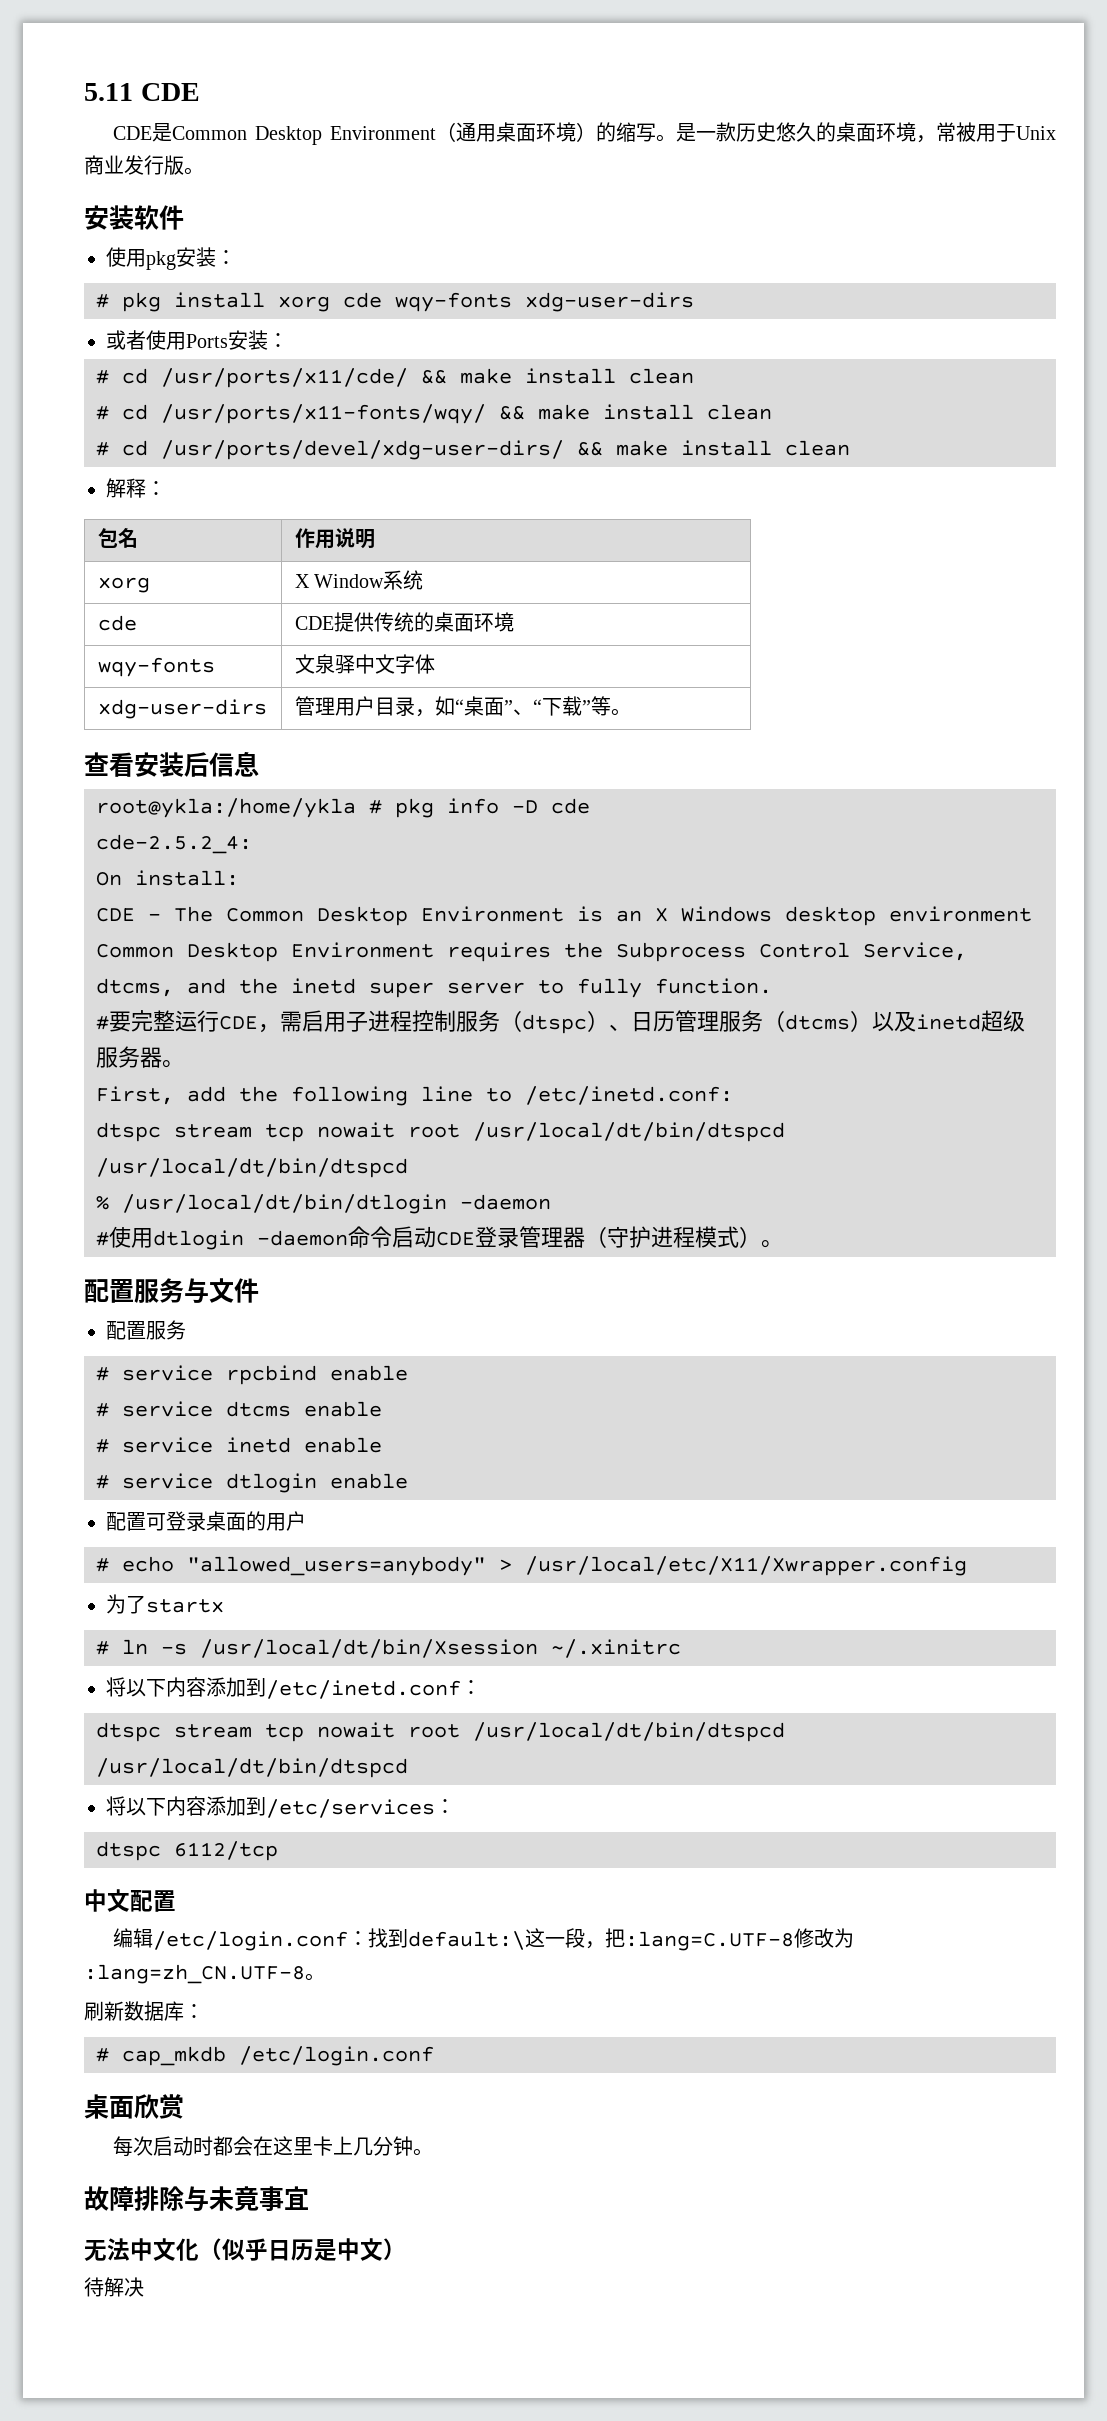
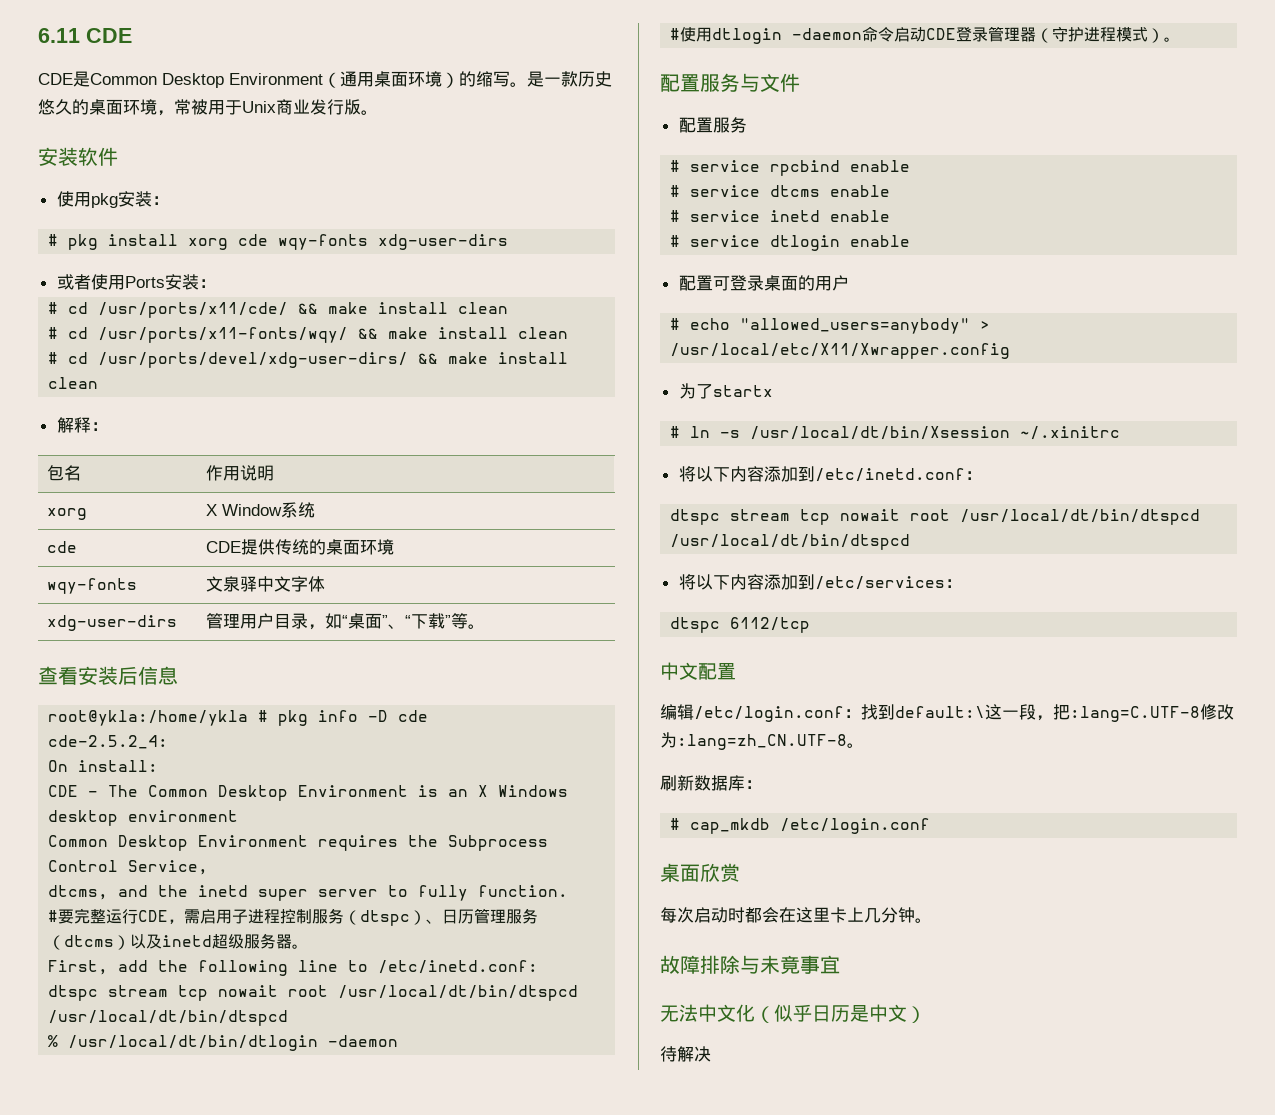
- 5.11 CDE
+ 6.11 CDE

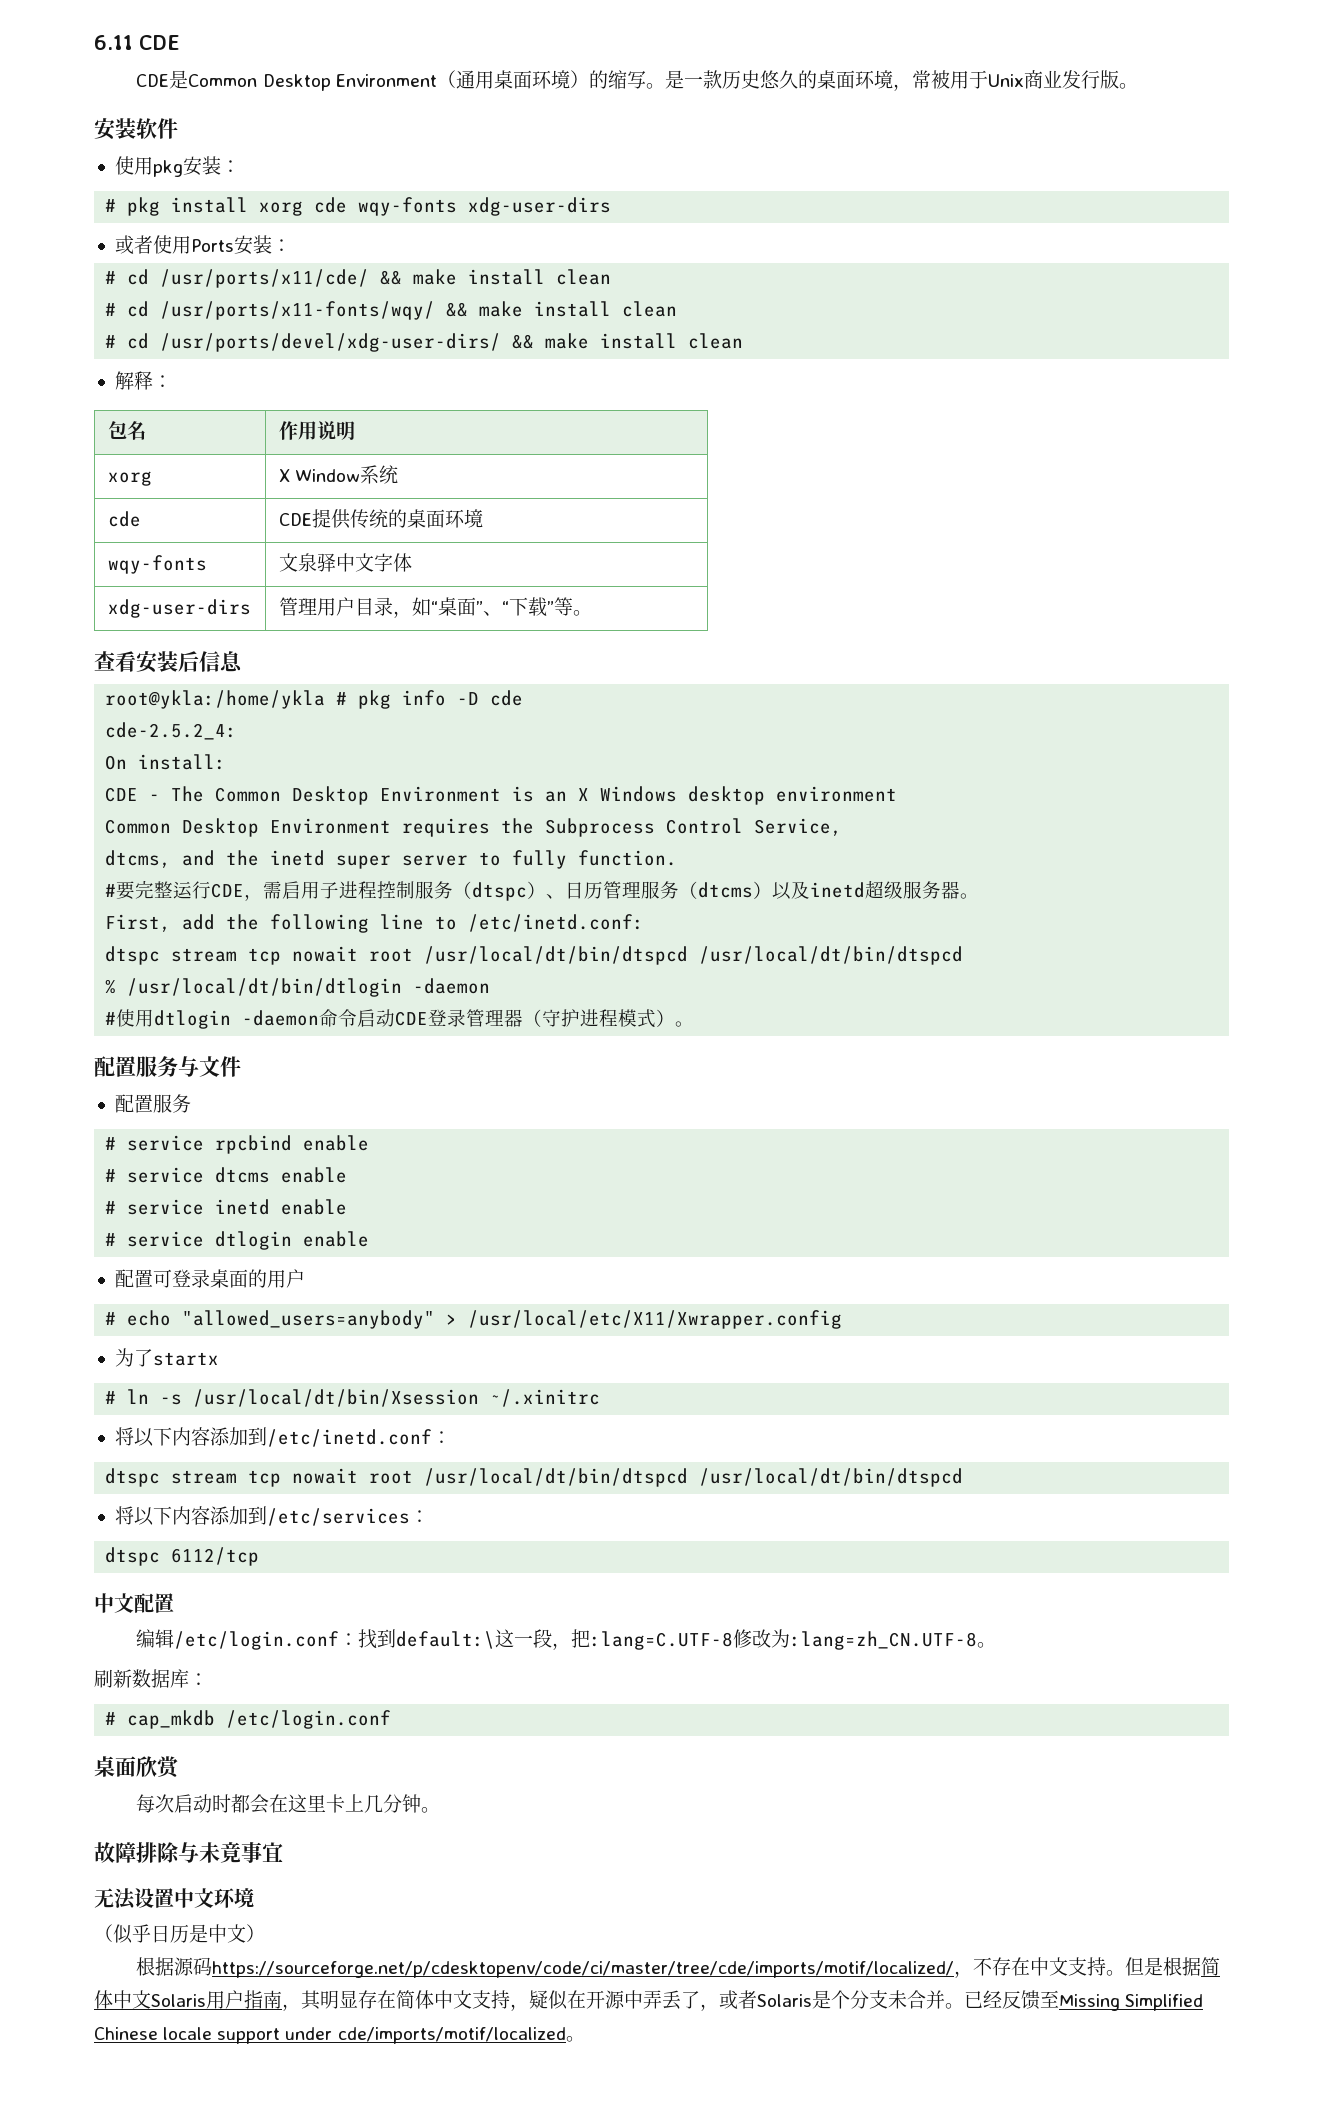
- 无法中文化（似乎日历是中文）
+ 无法设置中文环境
+ （似乎日历是中文）
- 待解决
+ 根据源码https://sourceforge.net/p/cdesktopenv/code/ci/master/tree/cde/imports/motif/localized/，不存在中文支持。但是根据简体中文Solaris用户指南，其明显存在简体中文支持，疑似在开源中弄丢了，或者Solaris是个分支未合并。已经反馈至Missing Simplified Chinese locale support under cde/imports/motif/localized。

